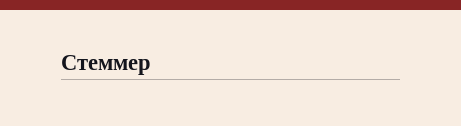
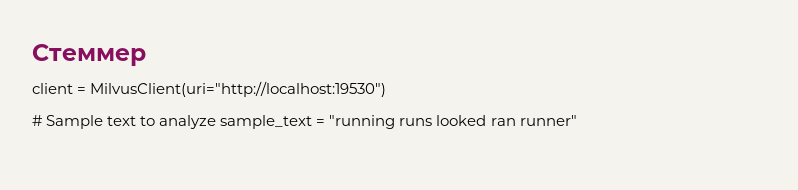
+ client = MilvusClient(uri="http://localhost:19530")
+ # Sample text to analyze sample_text = "running runs looked ran runner"

